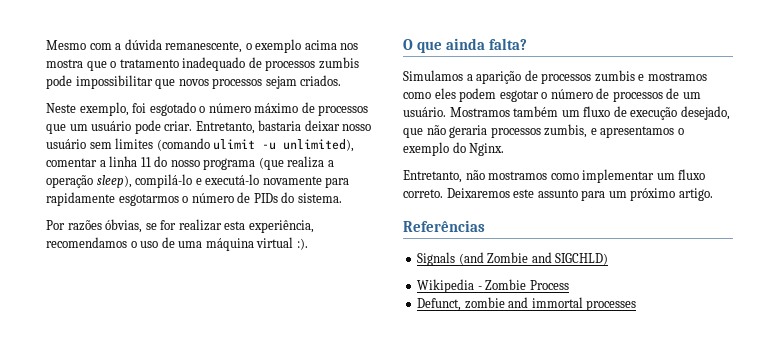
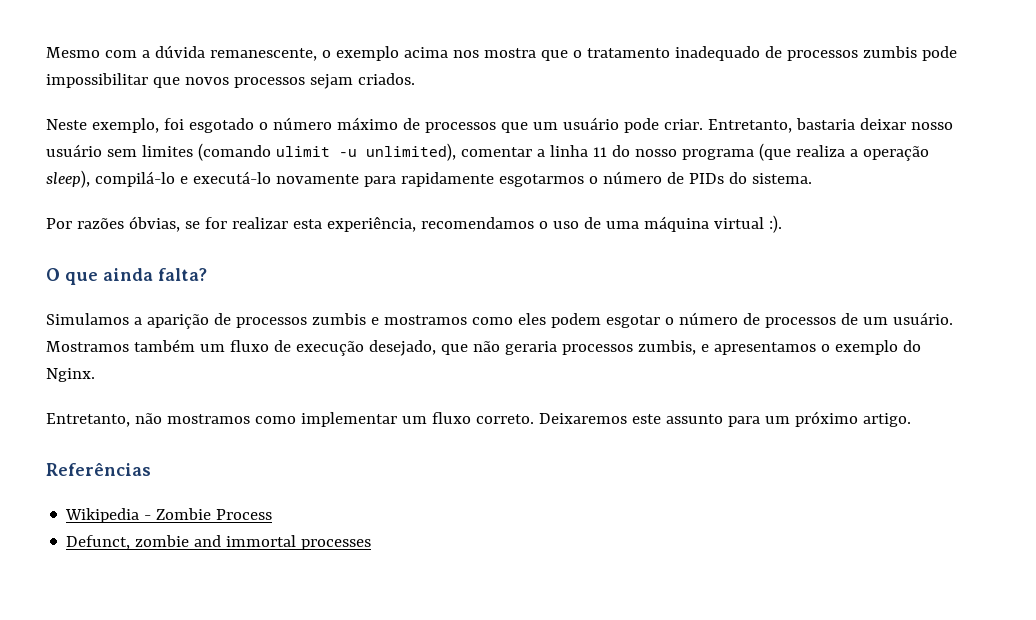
- Signals (and Zombie and SIGCHLD)

